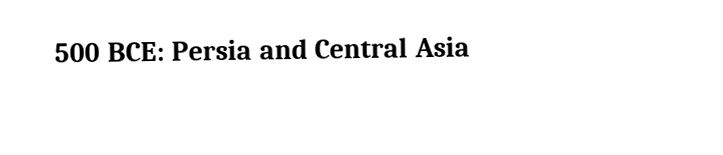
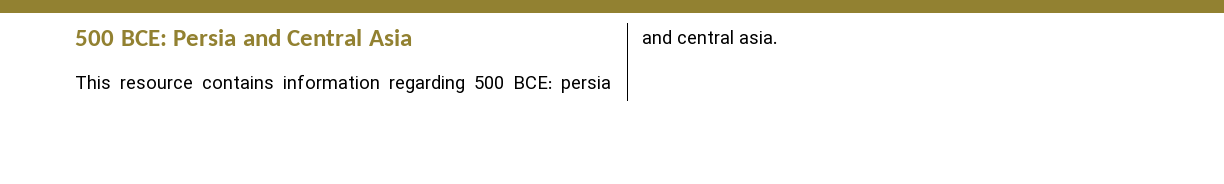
+ This resource contains information regarding 500 BCE: persia and central asia.

